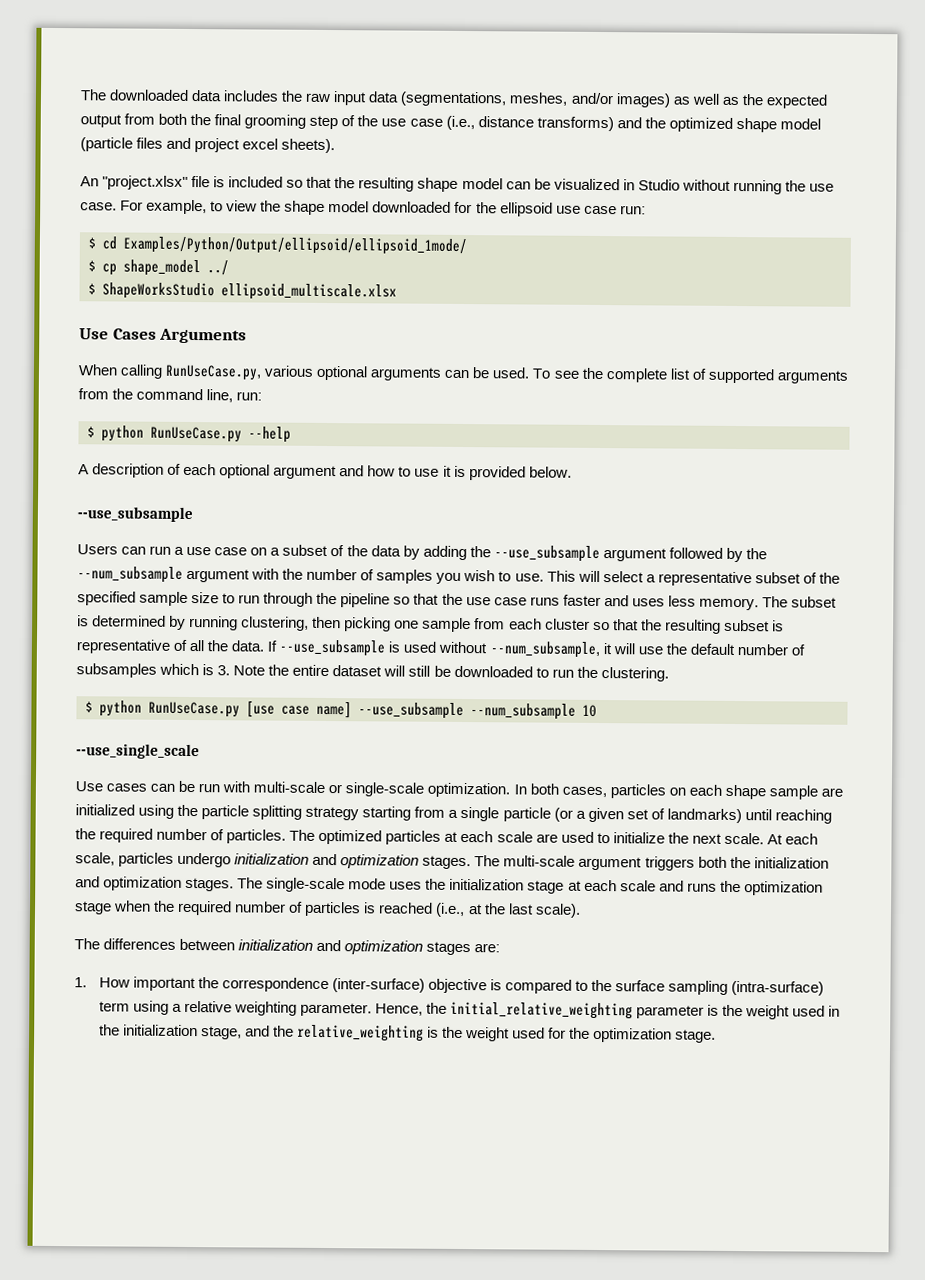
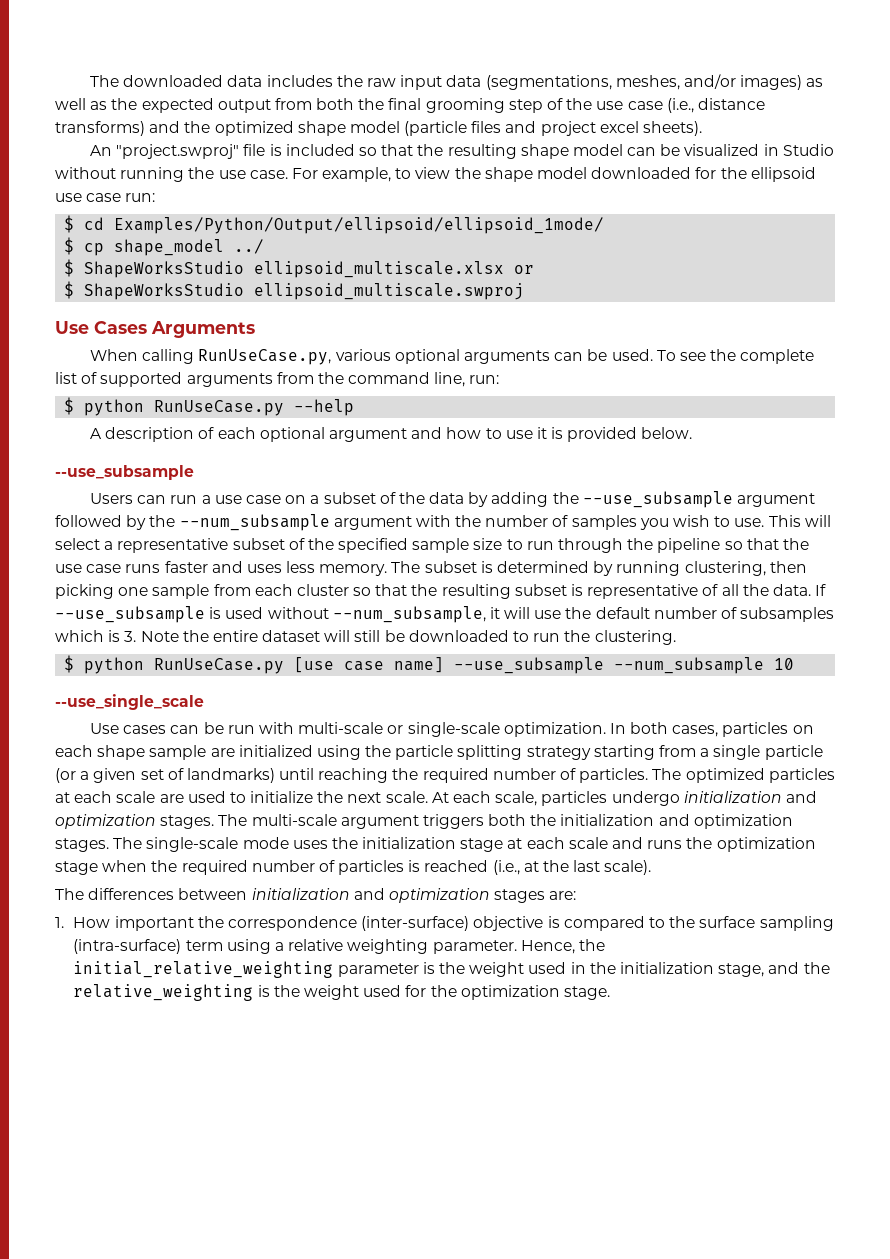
- An "project.xlsx" file is included so that the resulting shape model can be visualized in Studio without running the use case.
+ An "project.swproj" file is included so that the resulting shape model can be visualized in Studio without running the use case.
- $ ShapeWorksStudio ellipsoid_multiscale.xlsx
+ $ ShapeWorksStudio ellipsoid_multiscale.xlsx or
+ $ ShapeWorksStudio ellipsoid_multiscale.swproj

